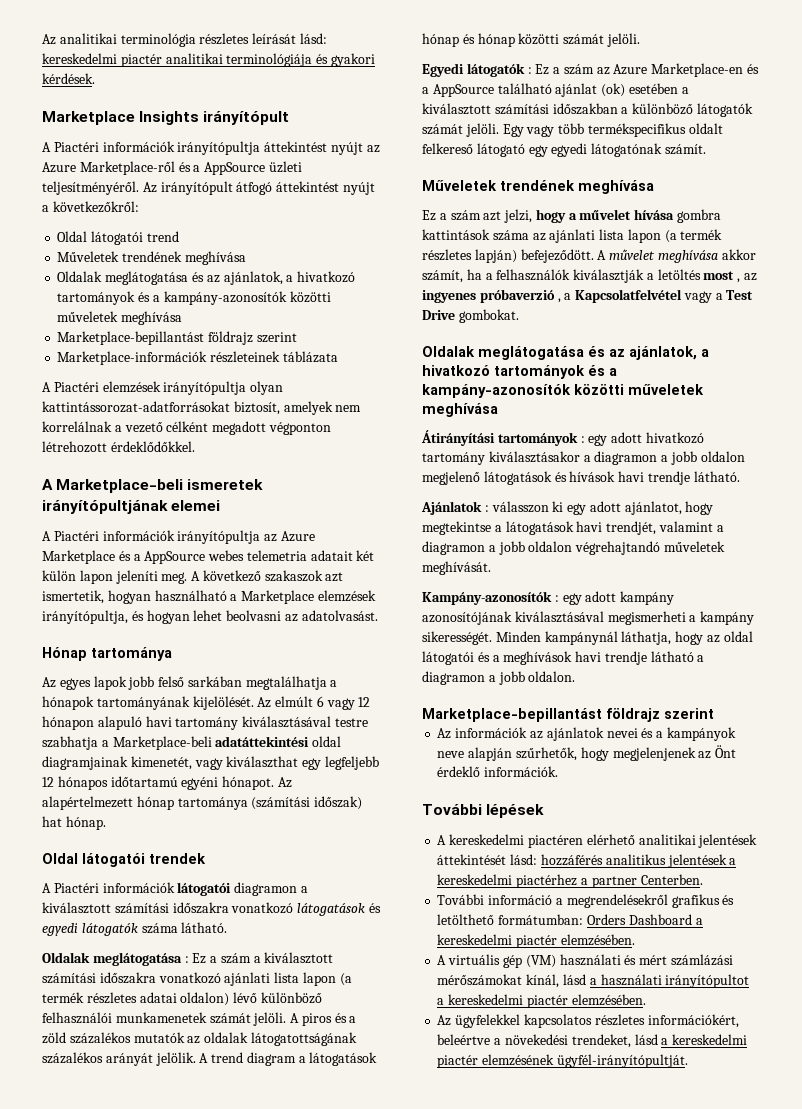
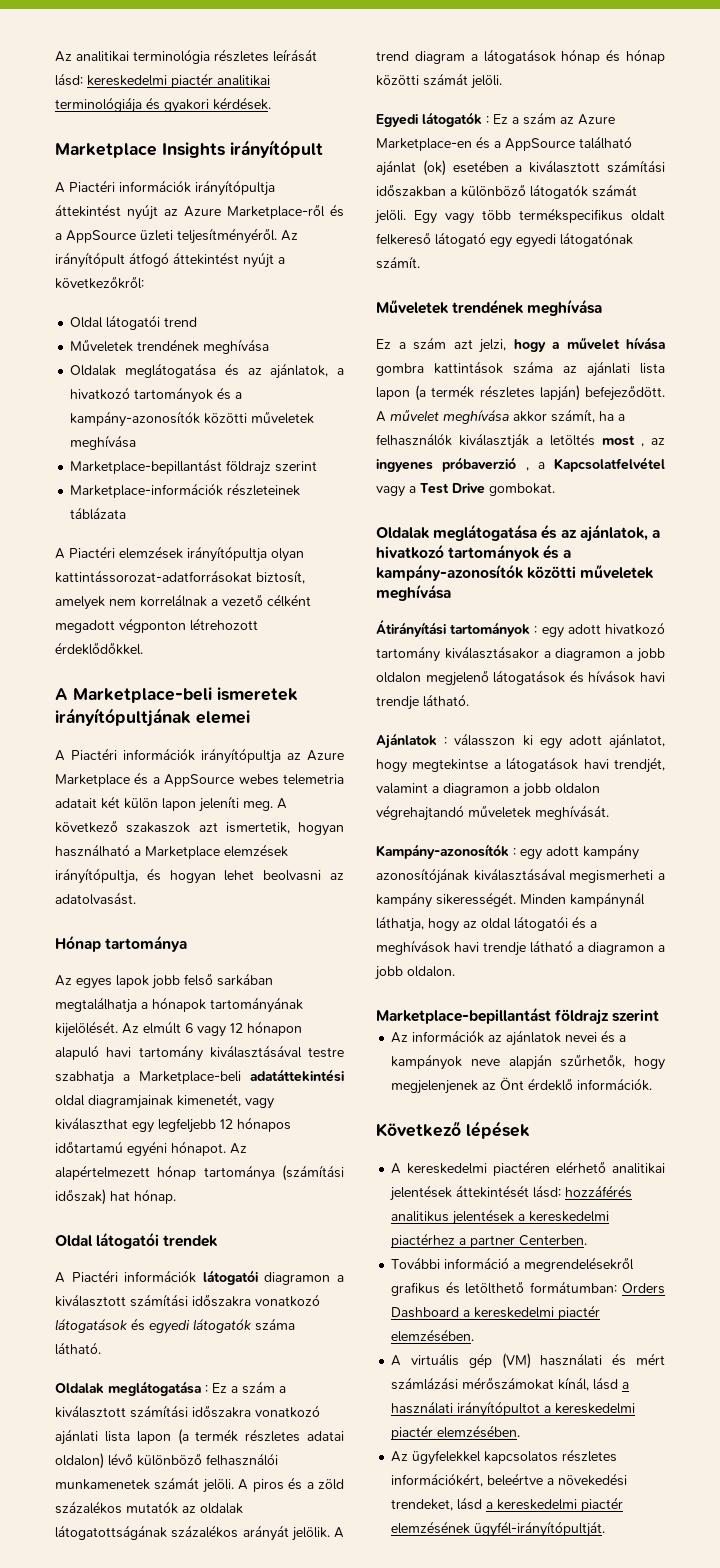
- További lépések
+ Következő lépések

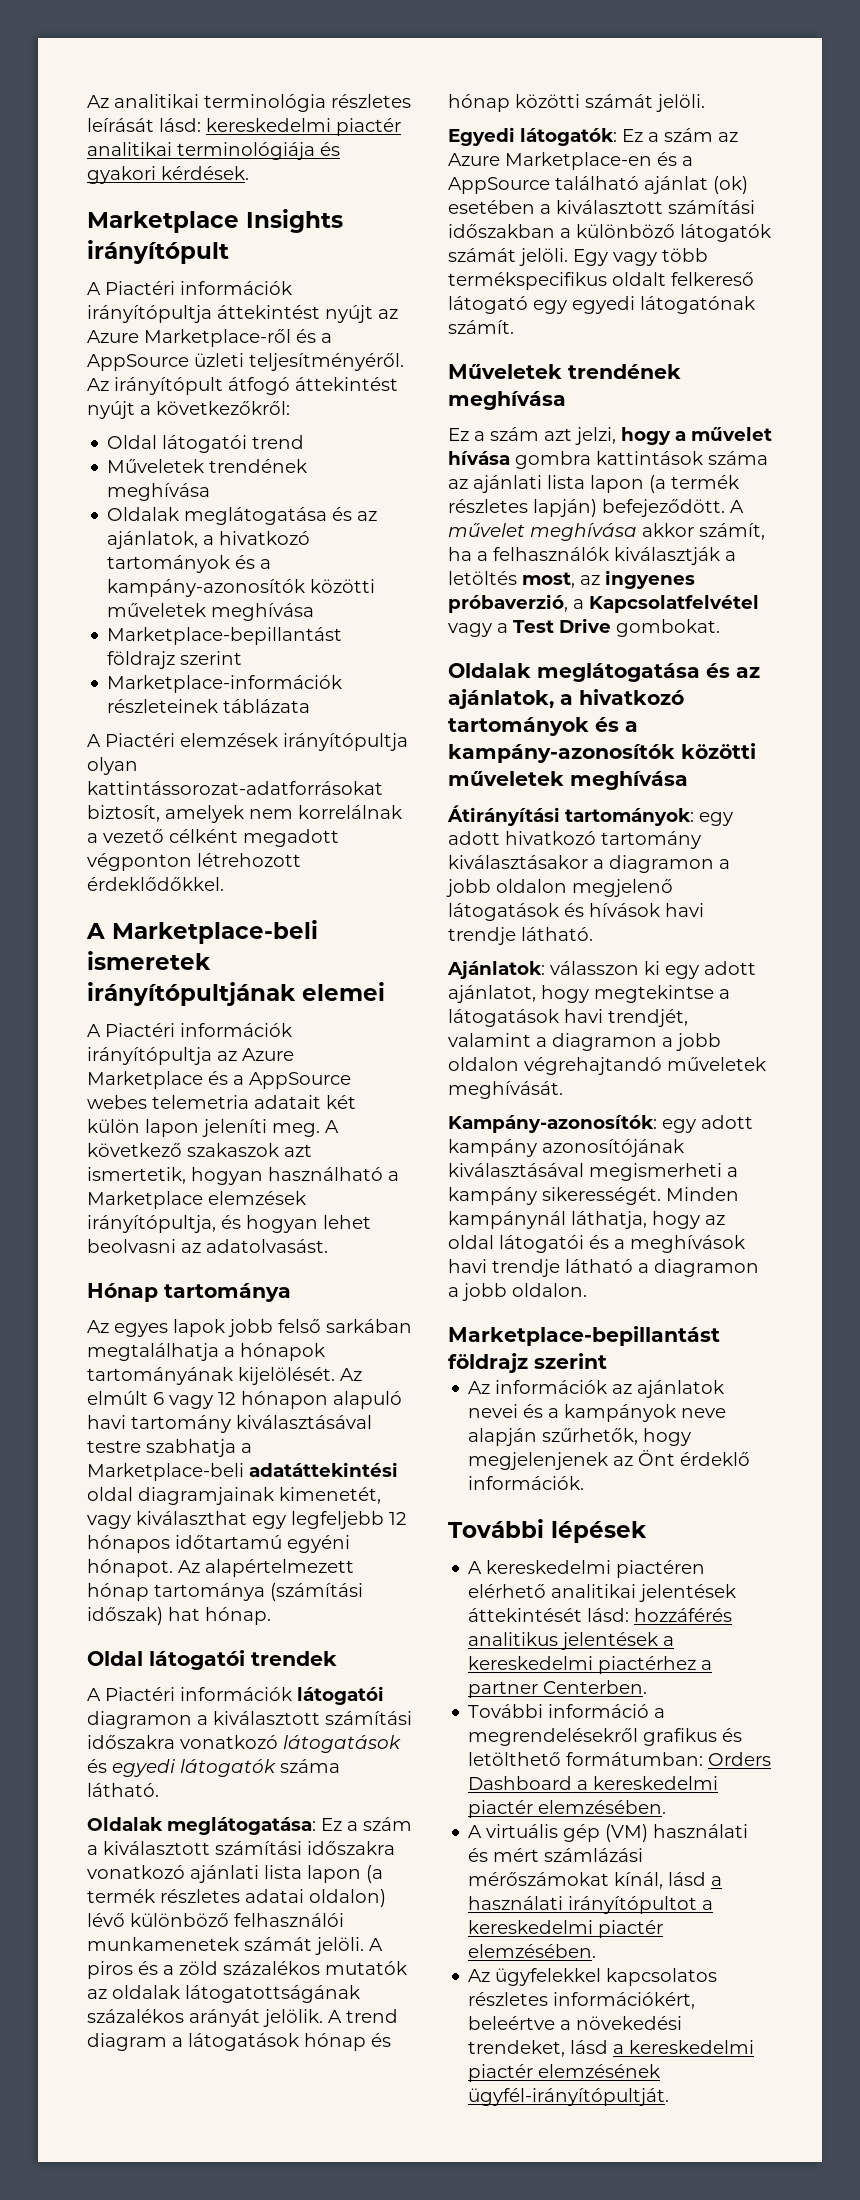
- Oldalak meglátogatása : Ez a szám a kiválasztott számítási időszakra vonatkozó ajánlati lista lapon (a termék részletes adatai oldalon) lévő különböző felhasználói munkamenetek számát jelöli.
+ Oldalak meglátogatása: Ez a szám a kiválasztott számítási időszakra vonatkozó ajánlati lista lapon (a termék részletes adatai oldalon) lévő különböző felhasználói munkamenetek számát jelöli.
- Egyedi látogatók : Ez a szám az Azure Marketplace-en és a AppSource található ajánlat (ok) esetében a kiválasztott számítási időszakban a különböző látogatók számát jelöli.
+ Egyedi látogatók: Ez a szám az Azure Marketplace-en és a AppSource található ajánlat (ok) esetében a kiválasztott számítási időszakban a különböző látogatók számát jelöli.
- A művelet meghívása akkor számít, ha a felhasználók kiválasztják a letöltés most , az ingyenes próbaverzió , a Kapcsolatfelvétel vagy a Test Drive gombokat.
+ A művelet meghívása akkor számít, ha a felhasználók kiválasztják a letöltés most, az ingyenes próbaverzió, a Kapcsolatfelvétel vagy a Test Drive gombokat.
- Átirányítási tartományok : egy adott hivatkozó tartomány kiválasztásakor a diagramon a jobb oldalon megjelenő látogatások és hívások havi trendje látható.
+ Átirányítási tartományok: egy adott hivatkozó tartomány kiválasztásakor a diagramon a jobb oldalon megjelenő látogatások és hívások havi trendje látható.
- Ajánlatok : válasszon ki egy adott ajánlatot, hogy megtekintse a látogatások havi trendjét, valamint a diagramon a jobb oldalon végrehajtandó műveletek meghívását.
+ Ajánlatok: válasszon ki egy adott ajánlatot, hogy megtekintse a látogatások havi trendjét, valamint a diagramon a jobb oldalon végrehajtandó műveletek meghívását.
- Kampány-azonosítók : egy adott kampány azonosítójának kiválasztásával megismerheti a kampány sikerességét.
+ Kampány-azonosítók: egy adott kampány azonosítójának kiválasztásával megismerheti a kampány sikerességét.
- Következő lépések
+ További lépések

